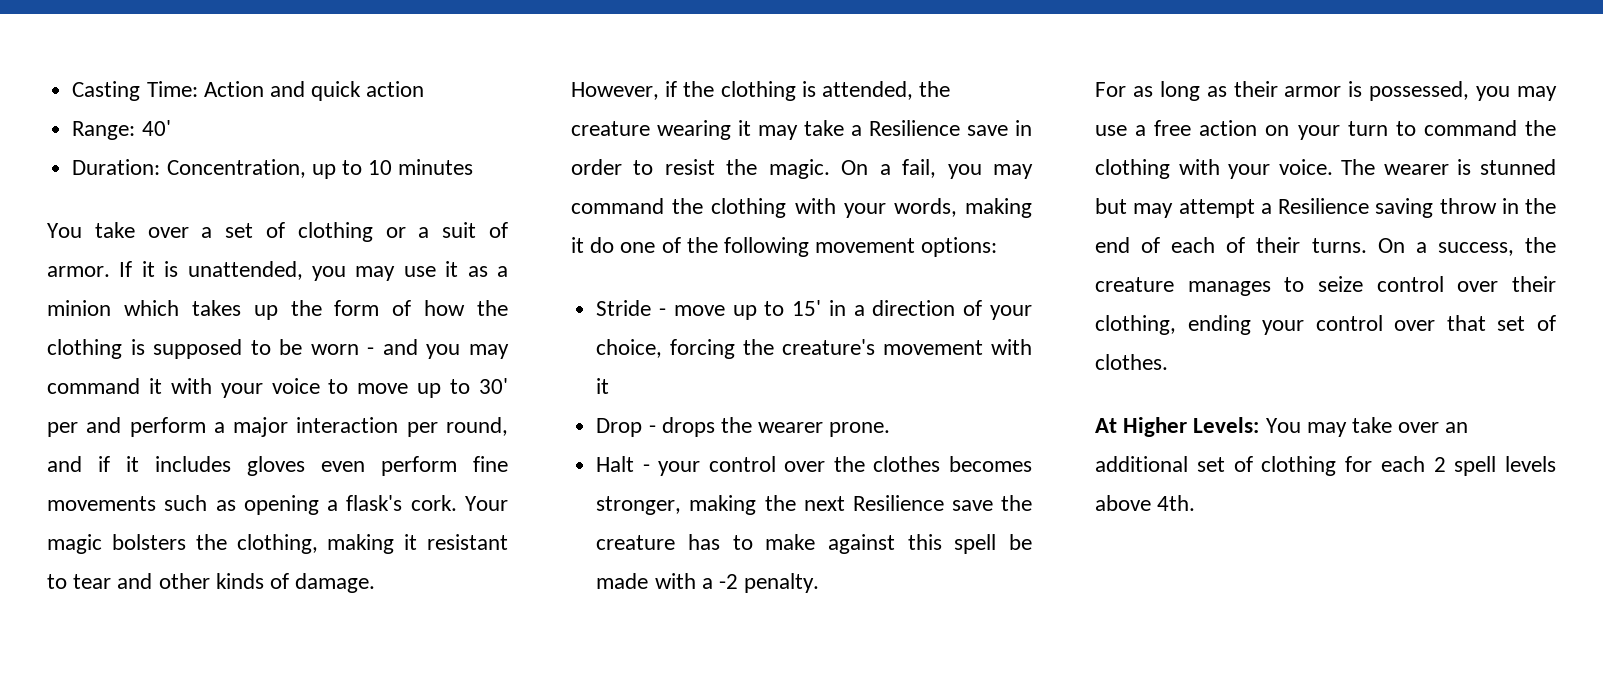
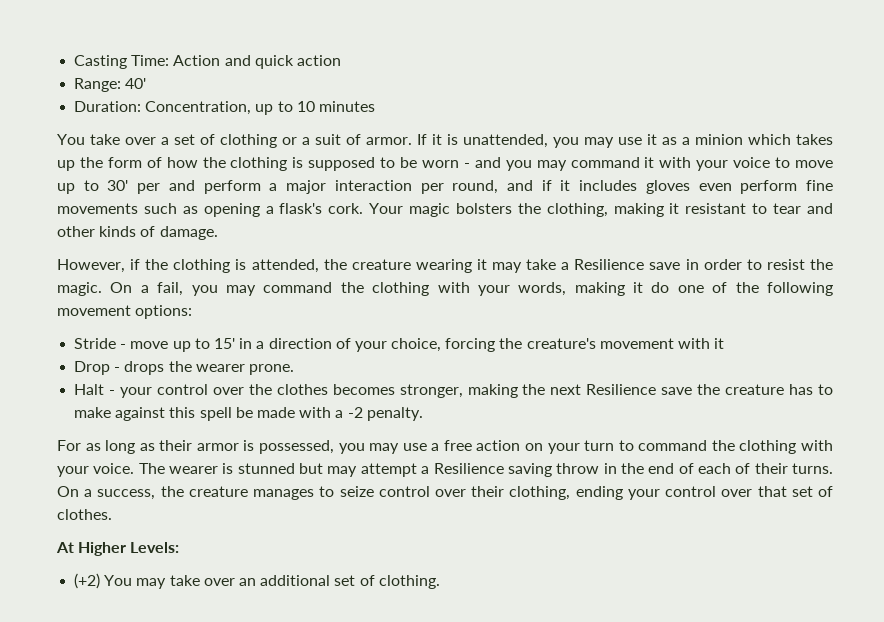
- At Higher Levels: You may take over an additional set of clothing for each 2 spell levels above 4th.
+ At Higher Levels:
+ (+2) You may take over an additional set of clothing.

